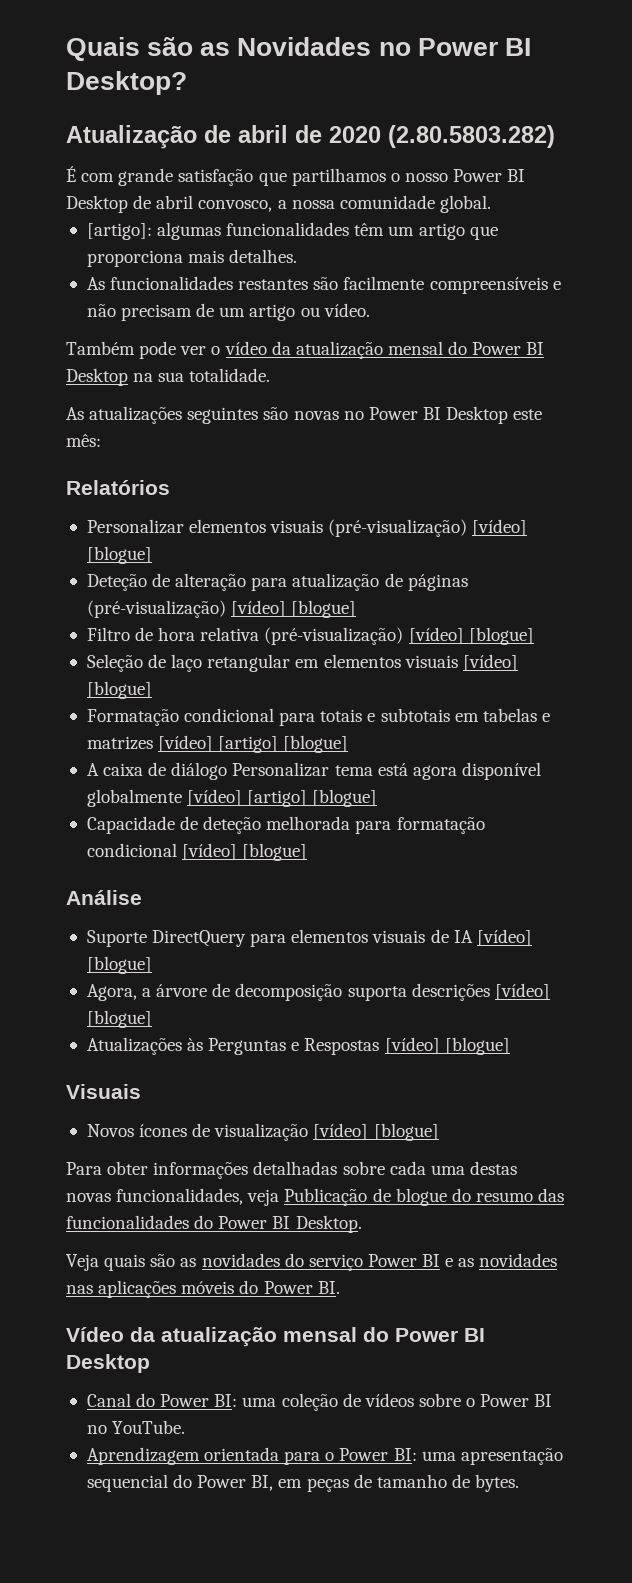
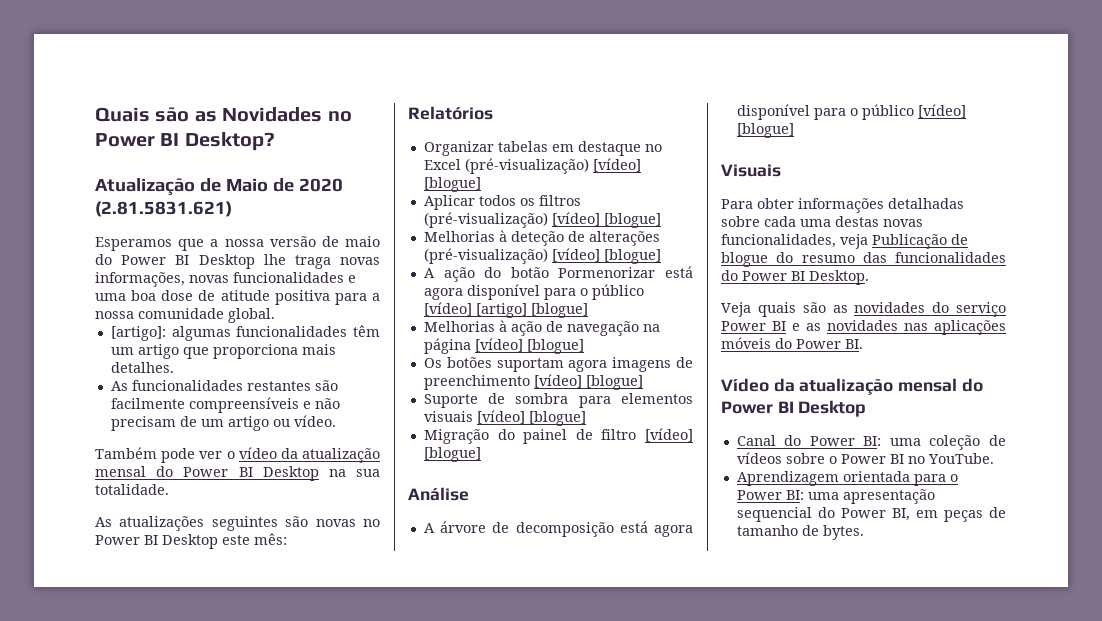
- Atualização de abril de 2020 (2.80.5803.282)
- É com grande satisfação que partilhamos o nosso Power BI Desktop de abril convosco, a nossa comunidade global.
+ Atualização de Maio de 2020 (2.81.5831.621)
+ Esperamos que a nossa versão de maio do Power BI Desktop lhe traga novas informações, novas funcionalidades e uma boa dose de atitude positiva para a nossa comunidade global.
- Personalizar elementos visuais (pré-visualização) [vídeo] [blogue]
- Deteção de alteração para atualização de páginas (pré-visualização) [vídeo] [blogue]
- Filtro de hora relativa (pré-visualização) [vídeo] [blogue]
- Seleção de laço retangular em elementos visuais [vídeo] [blogue]
- Formatação condicional para totais e subtotais em tabelas e matrizes [vídeo] [artigo] [blogue]
- A caixa de diálogo Personalizar tema está agora disponível globalmente [vídeo] [artigo] [blogue]
- Capacidade de deteção melhorada para formatação condicional [vídeo] [blogue]
+ Organizar tabelas em destaque no Excel (pré-visualização) [vídeo] [blogue]
+ Aplicar todos os filtros (pré-visualização) [vídeo] [blogue]
+ Melhorias à deteção de alterações (pré-visualização) [vídeo] [blogue]
+ A ação do botão Pormenorizar está agora disponível para o público [vídeo] [artigo] [blogue]
+ Melhorias à ação de navegação na página [vídeo] [blogue]
+ Os botões suportam agora imagens de preenchimento [vídeo] [blogue]
+ Suporte de sombra para elementos visuais [vídeo] [blogue]
+ Migração do painel de filtro [vídeo] [blogue]
  Análise
- Suporte DirectQuery para elementos visuais de IA [vídeo] [blogue]
- Agora, a árvore de decomposição suporta descrições [vídeo] [blogue]
- Atualizações às Perguntas e Respostas [vídeo] [blogue]
+ A árvore de decomposição está agora disponível para o público [vídeo] [blogue]
  Visuais
- Novos ícones de visualização [vídeo] [blogue]

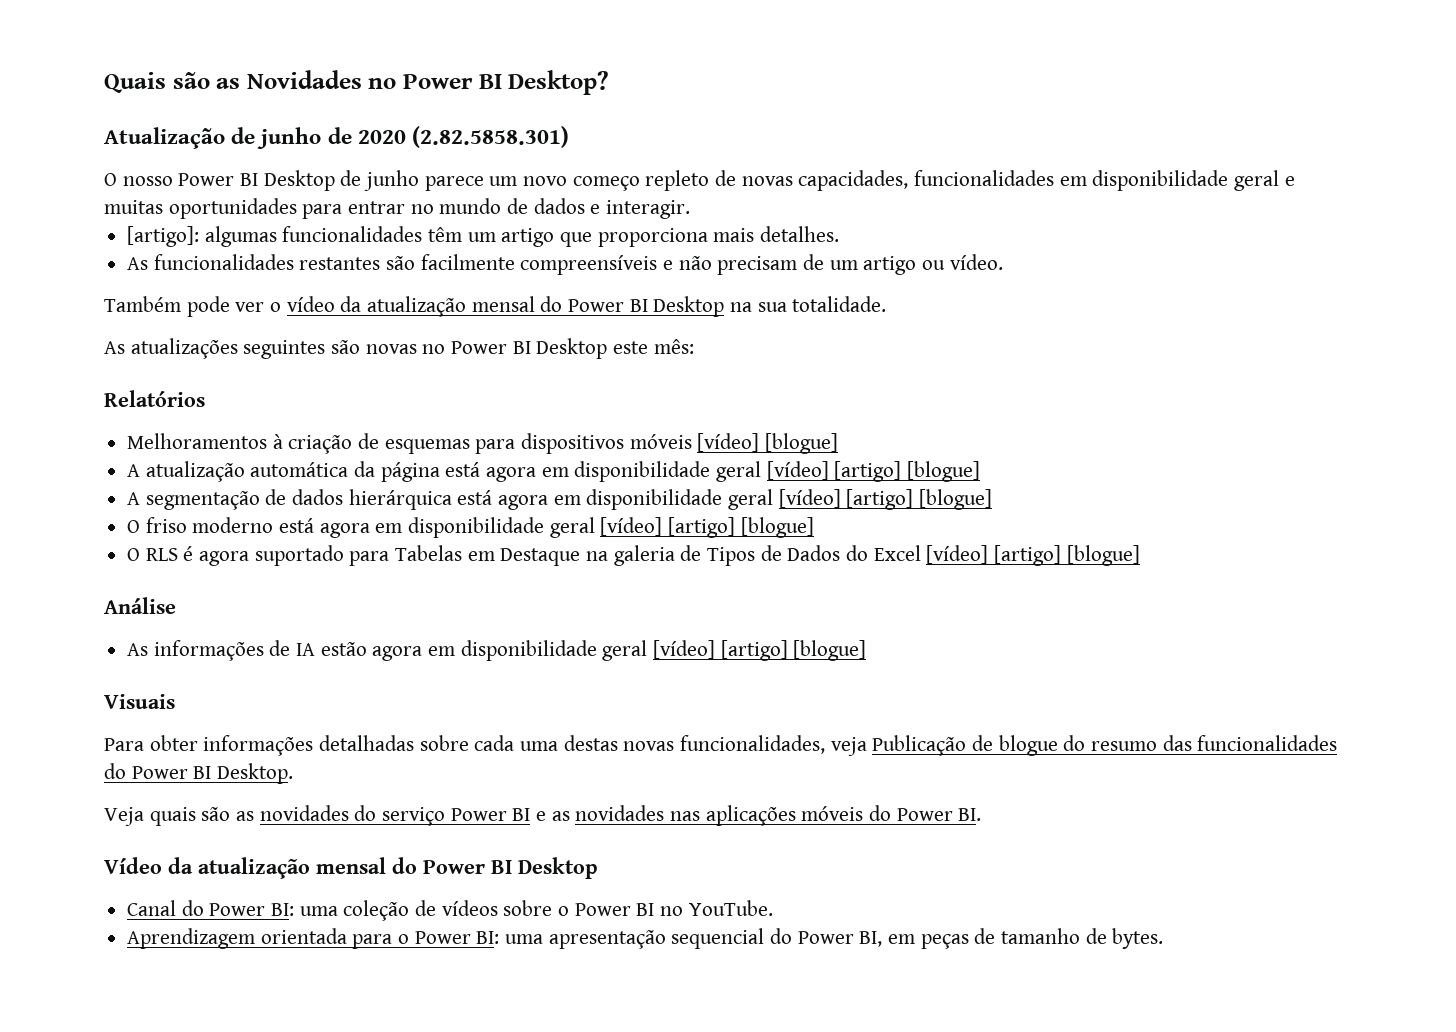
- Atualização de Maio de 2020 (2.81.5831.621)
- Esperamos que a nossa versão de maio do Power BI Desktop lhe traga novas informações, novas funcionalidades e uma boa dose de atitude positiva para a nossa comunidade global.
+ Atualização de junho de 2020 (2.82.5858.301)
+ O nosso Power BI Desktop de junho parece um novo começo repleto de novas capacidades, funcionalidades em disponibilidade geral e muitas oportunidades para entrar no mundo de dados e interagir.
- Organizar tabelas em destaque no Excel (pré-visualização) [vídeo] [blogue]
- Aplicar todos os filtros (pré-visualização) [vídeo] [blogue]
- Melhorias à deteção de alterações (pré-visualização) [vídeo] [blogue]
- A ação do botão Pormenorizar está agora disponível para o público [vídeo] [artigo] [blogue]
- Melhorias à ação de navegação na página [vídeo] [blogue]
- Os botões suportam agora imagens de preenchimento [vídeo] [blogue]
- Suporte de sombra para elementos visuais [vídeo] [blogue]
- Migração do painel de filtro [vídeo] [blogue]
+ Melhoramentos à criação de esquemas para dispositivos móveis [vídeo] [blogue]
+ A atualização automática da página está agora em disponibilidade geral [vídeo] [artigo] [blogue]
+ A segmentação de dados hierárquica está agora em disponibilidade geral [vídeo] [artigo] [blogue]
+ O friso moderno está agora em disponibilidade geral [vídeo] [artigo] [blogue]
+ O RLS é agora suportado para Tabelas em Destaque na galeria de Tipos de Dados do Excel [vídeo] [artigo] [blogue]
  Análise
- A árvore de decomposição está agora disponível para o público [vídeo] [blogue]
+ As informações de IA estão agora em disponibilidade geral [vídeo] [artigo] [blogue]

